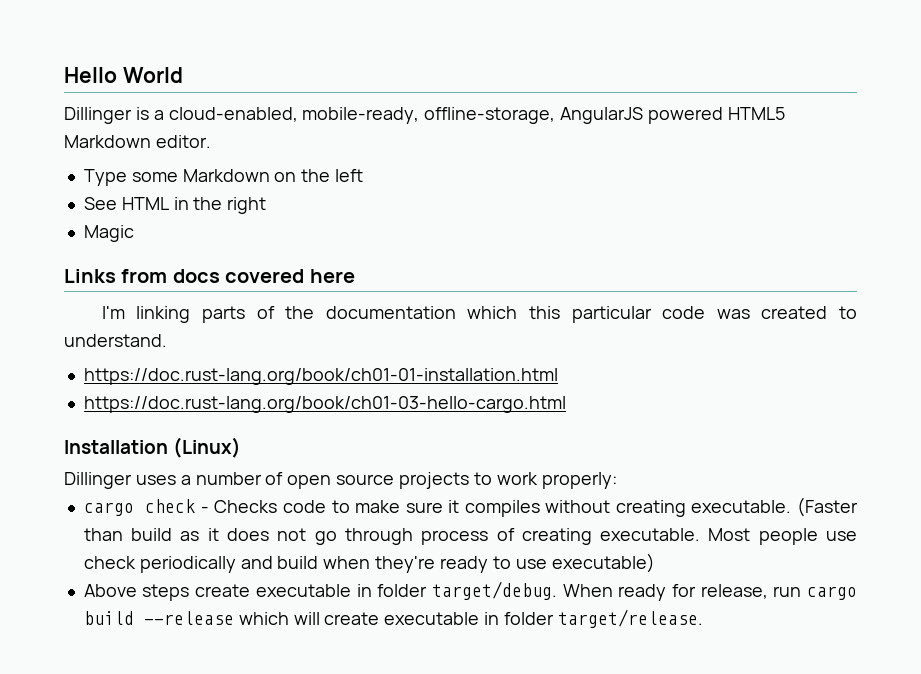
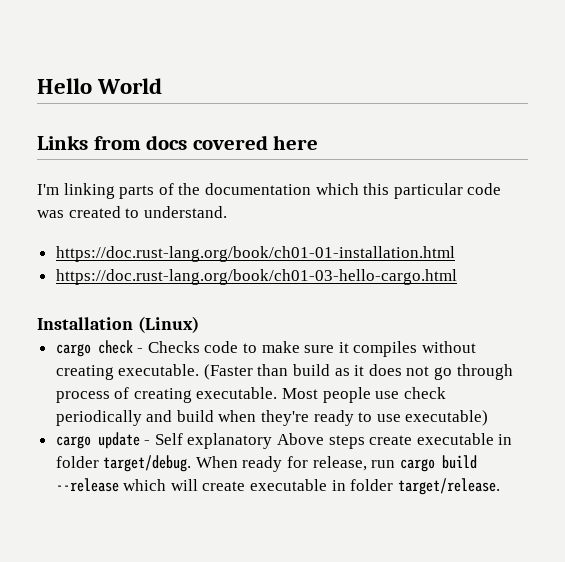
- Dillinger is a cloud-enabled, mobile-ready, offline-storage, AngularJS powered HTML5 Markdown editor.
- Type some Markdown on the left
- See HTML in the right
- Magic
- Dillinger uses a number of open source projects to work properly:
- Above steps create executable in folder target/debug.
+ cargo update - Self explanatory Above steps create executable in folder target/debug.

